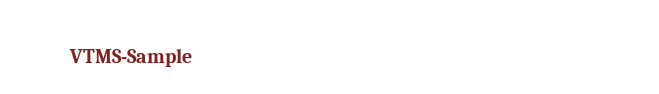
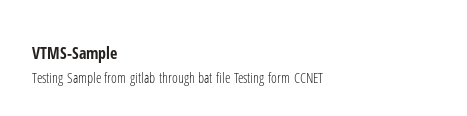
+ Testing Sample from gitlab through bat file Testing form CCNET

